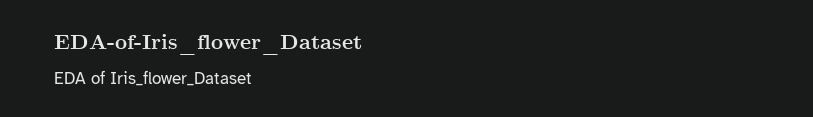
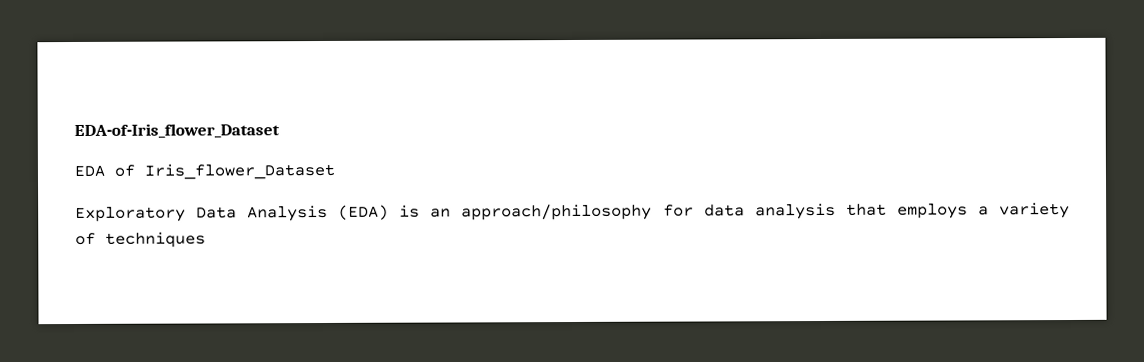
+ Exploratory Data Analysis (EDA) is an approach/philosophy for data analysis that employs a variety of techniques

